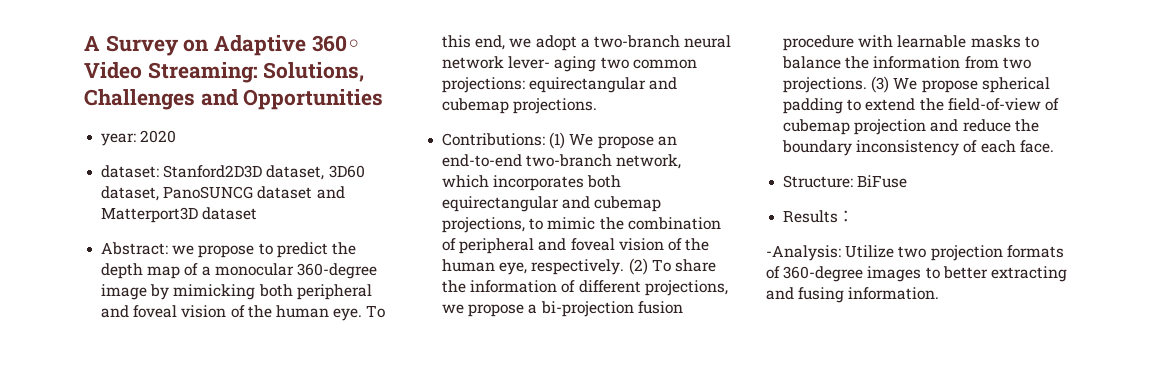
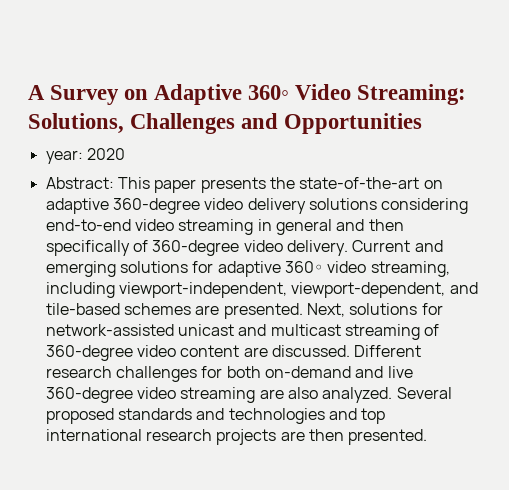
- dataset: Stanford2D3D dataset, 3D60 dataset, PanoSUNCG dataset and Matterport3D dataset
- Abstract: we propose to predict the depth map of a monocular 360-degree image by mimicking both peripheral and foveal vision of the human eye. To this end, we adopt a two-branch neural network lever- aging two common projections: equirectangular and cubemap projections.
- Contributions: (1) We propose an end-to-end two-branch network, which incorporates both equirectangular and cubemap projections, to mimic the combination of peripheral and foveal vision of the human eye, respectively. (2) To share the information of different projections, we propose a bi-projection fusion procedure with learnable masks to balance the information from two projections. (3) We propose spherical padding to extend the field-of-view of cubemap projection and reduce the boundary inconsistency of each face.
- Structure: BiFuse
- Results：
- -Analysis: Utilize two projection formats of 360-degree images to better extracting and fusing information.
+ Abstract: This paper presents the state-of-the-art on adaptive 360-degree video delivery solutions considering end-to-end video streaming in general and then specifically of 360-degree video delivery. Current and emerging solutions for adaptive 360◦ video streaming, including viewport-independent, viewport-dependent, and tile-based schemes are presented. Next, solutions for network-assisted unicast and multicast streaming of 360-degree video content are discussed. Different research challenges for both on-demand and live 360-degree video streaming are also analyzed. Several proposed standards and technologies and top international research projects are then presented.

